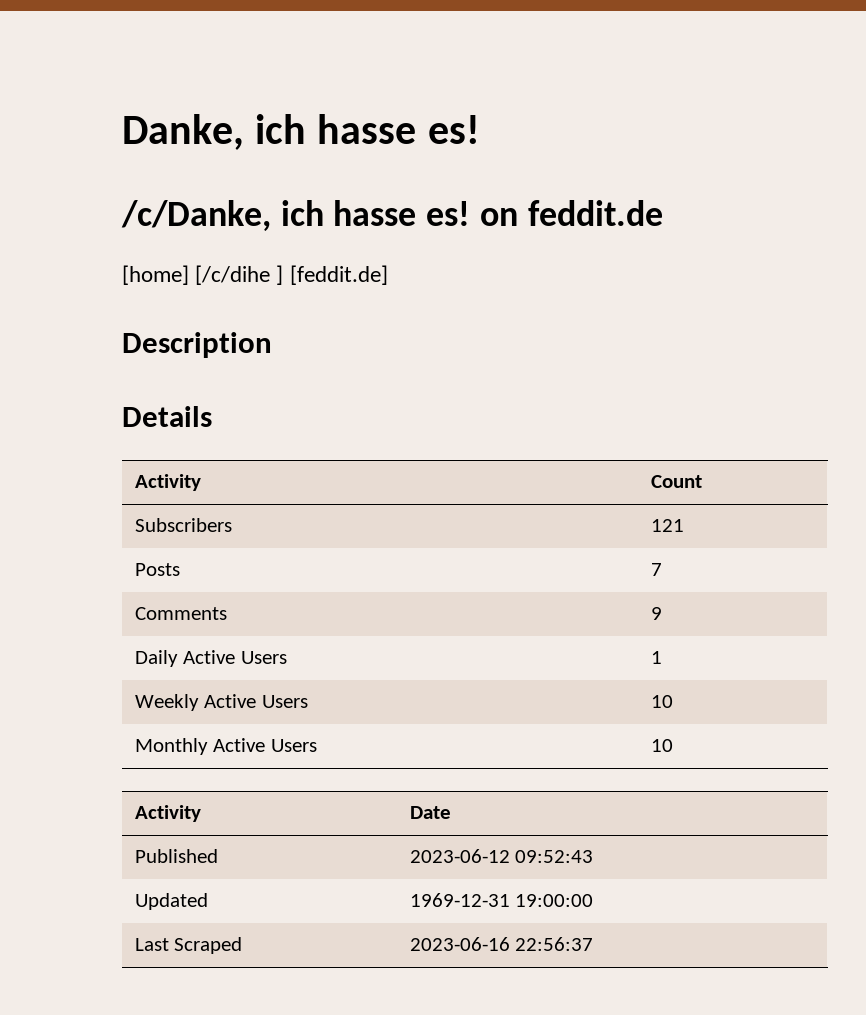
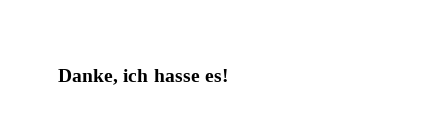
- /c/Danke, ich hasse es! on feddit.de
- [home] [/c/dihe ] [feddit.de]
- Description
- Details
- Activity | Count
- Subscribers | 121
- Posts | 7
- Comments | 9
- Daily Active Users | 1
- Weekly Active Users | 10
- Monthly Active Users | 10
- Activity | Date
- Published | 2023-06-12 09:52:43
- Updated | 1969-12-31 19:00:00
- Last Scraped | 2023-06-16 22:56:37

